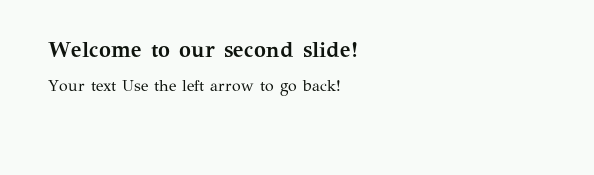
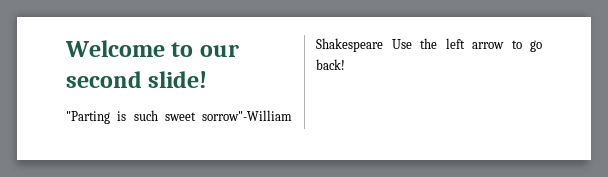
- Your text Use the left arrow to go back!
+ "Parting is such sweet sorrow"-William Shakespeare Use the left arrow to go back!

